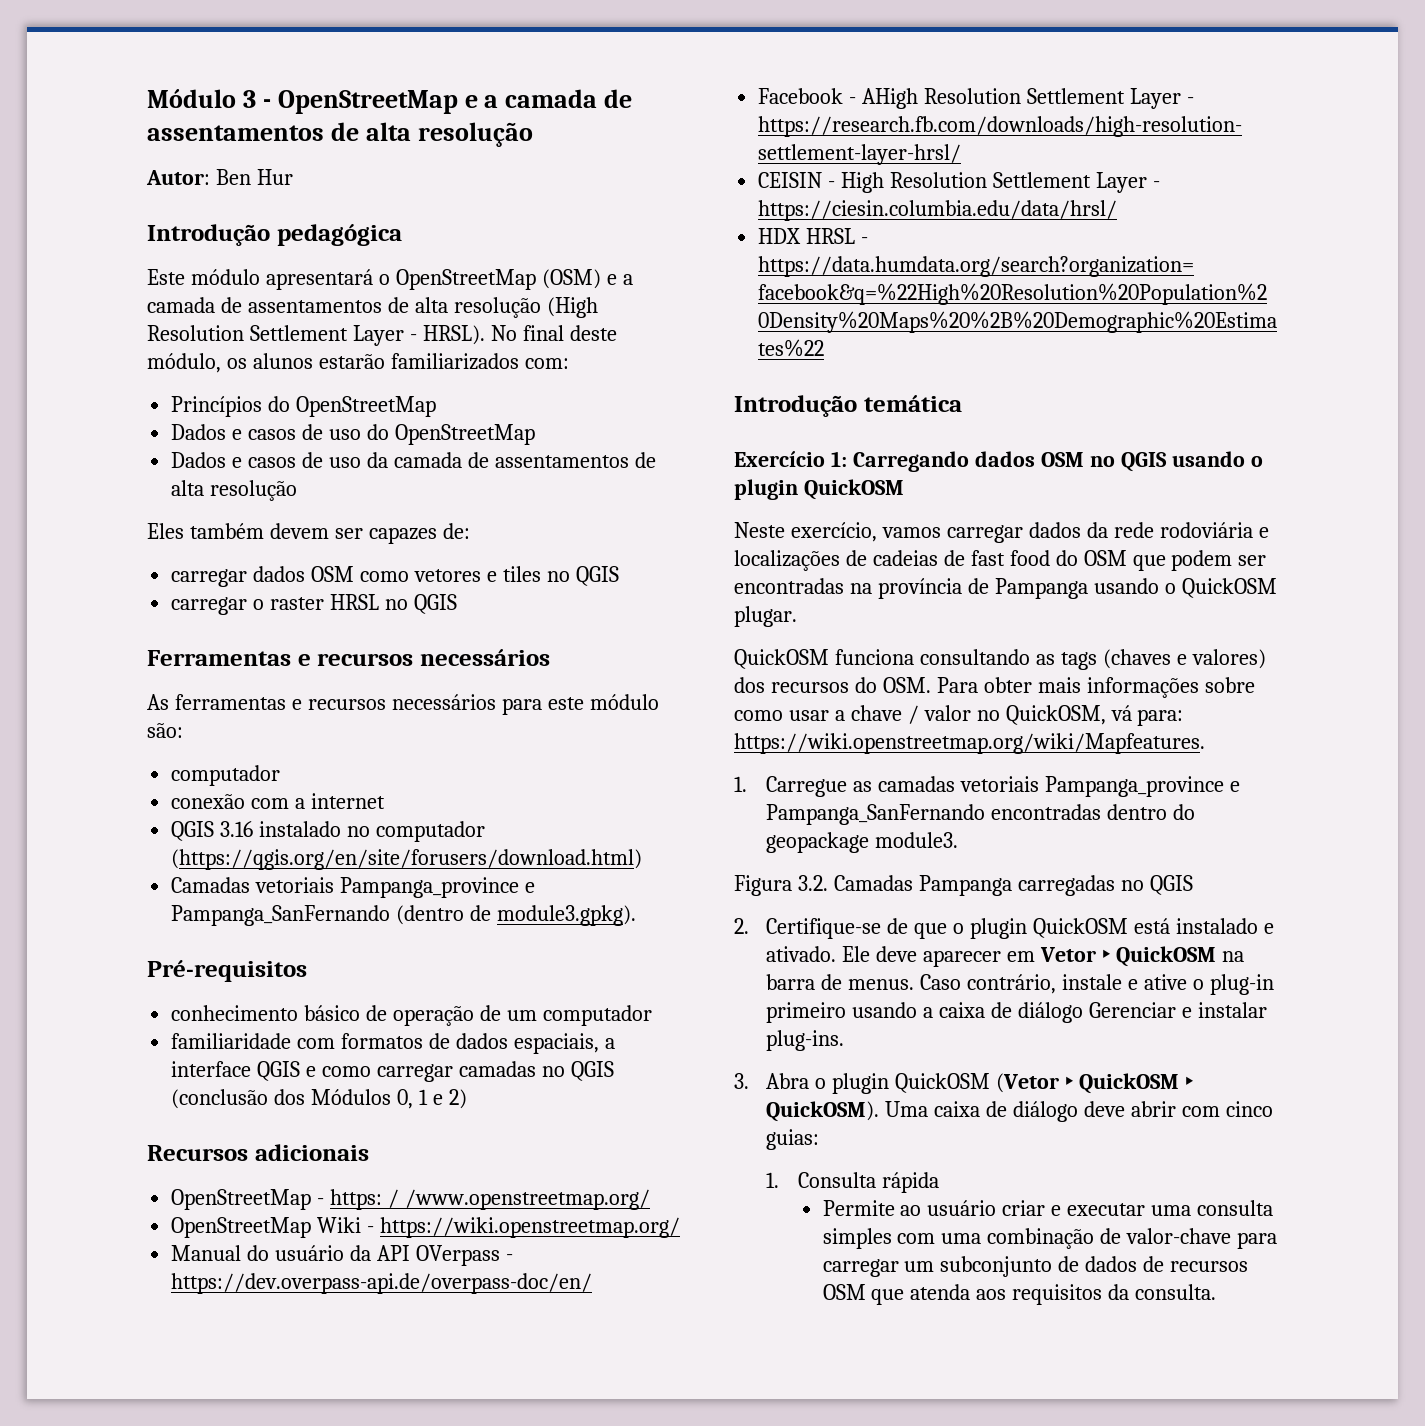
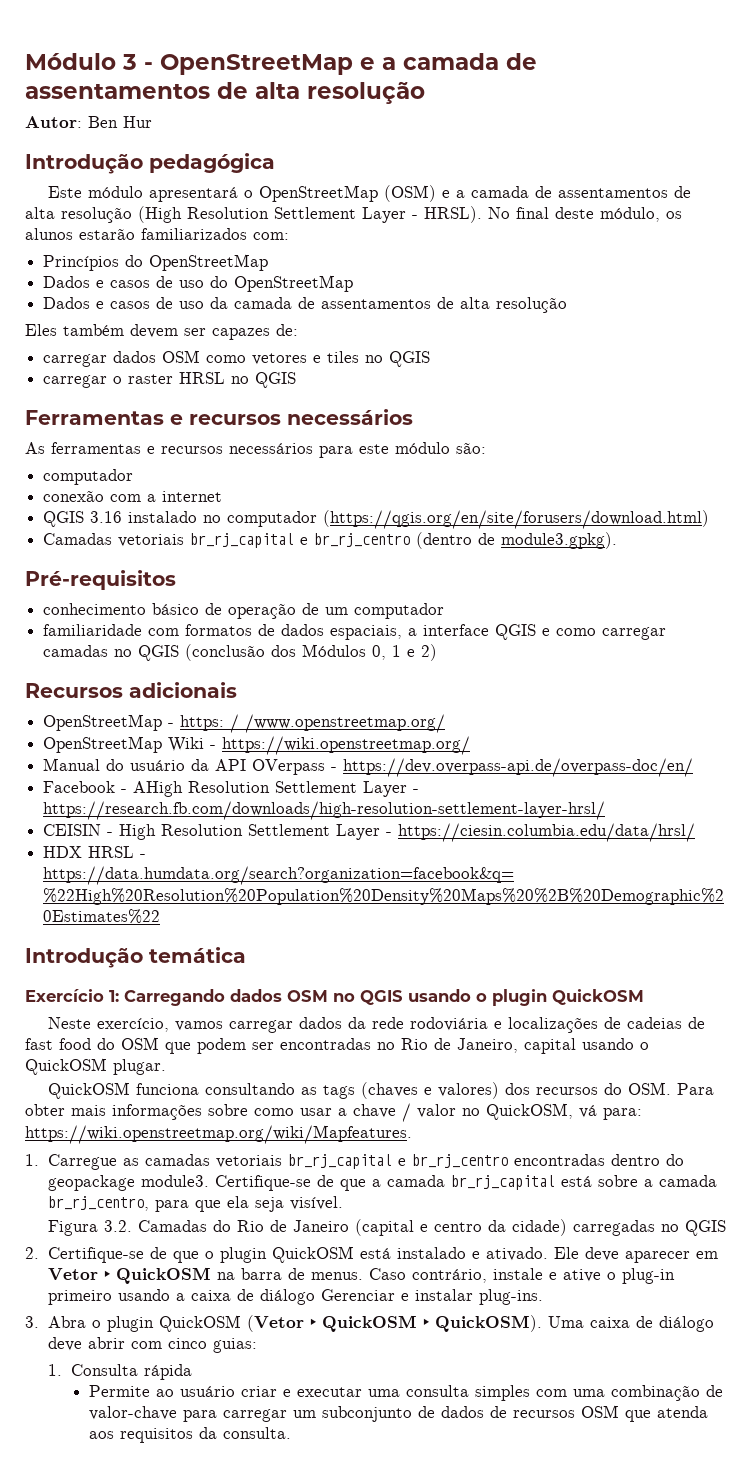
- Camadas vetoriais Pampanga_province e Pampanga_SanFernando (dentro de module3.gpkg).
+ Camadas vetoriais br_rj_capital e br_rj_centro (dentro de module3.gpkg).
- Neste exercício, vamos carregar dados da rede rodoviária e localizações de cadeias de fast food do OSM que podem ser encontradas na província de Pampanga usando o QuickOSM plugar.
+ Neste exercício, vamos carregar dados da rede rodoviária e localizações de cadeias de fast food do OSM que podem ser encontradas no Rio de Janeiro, capital usando o QuickOSM plugar.
- 1. Carregue as camadas vetoriais Pampanga_province e Pampanga_SanFernando encontradas dentro do geopackage module3.
- Figura 3.2. Camadas Pampanga carregadas no QGIS
+ 1. Carregue as camadas vetoriais br_rj_capital e br_rj_centro encontradas dentro do geopackage module3. Certifique-se de que a camada br_rj_capital está sobre a camada br_rj_centro, para que ela seja visível.
+ Figura 3.2. Camadas do Rio de Janeiro (capital e centro da cidade) carregadas no QGIS

